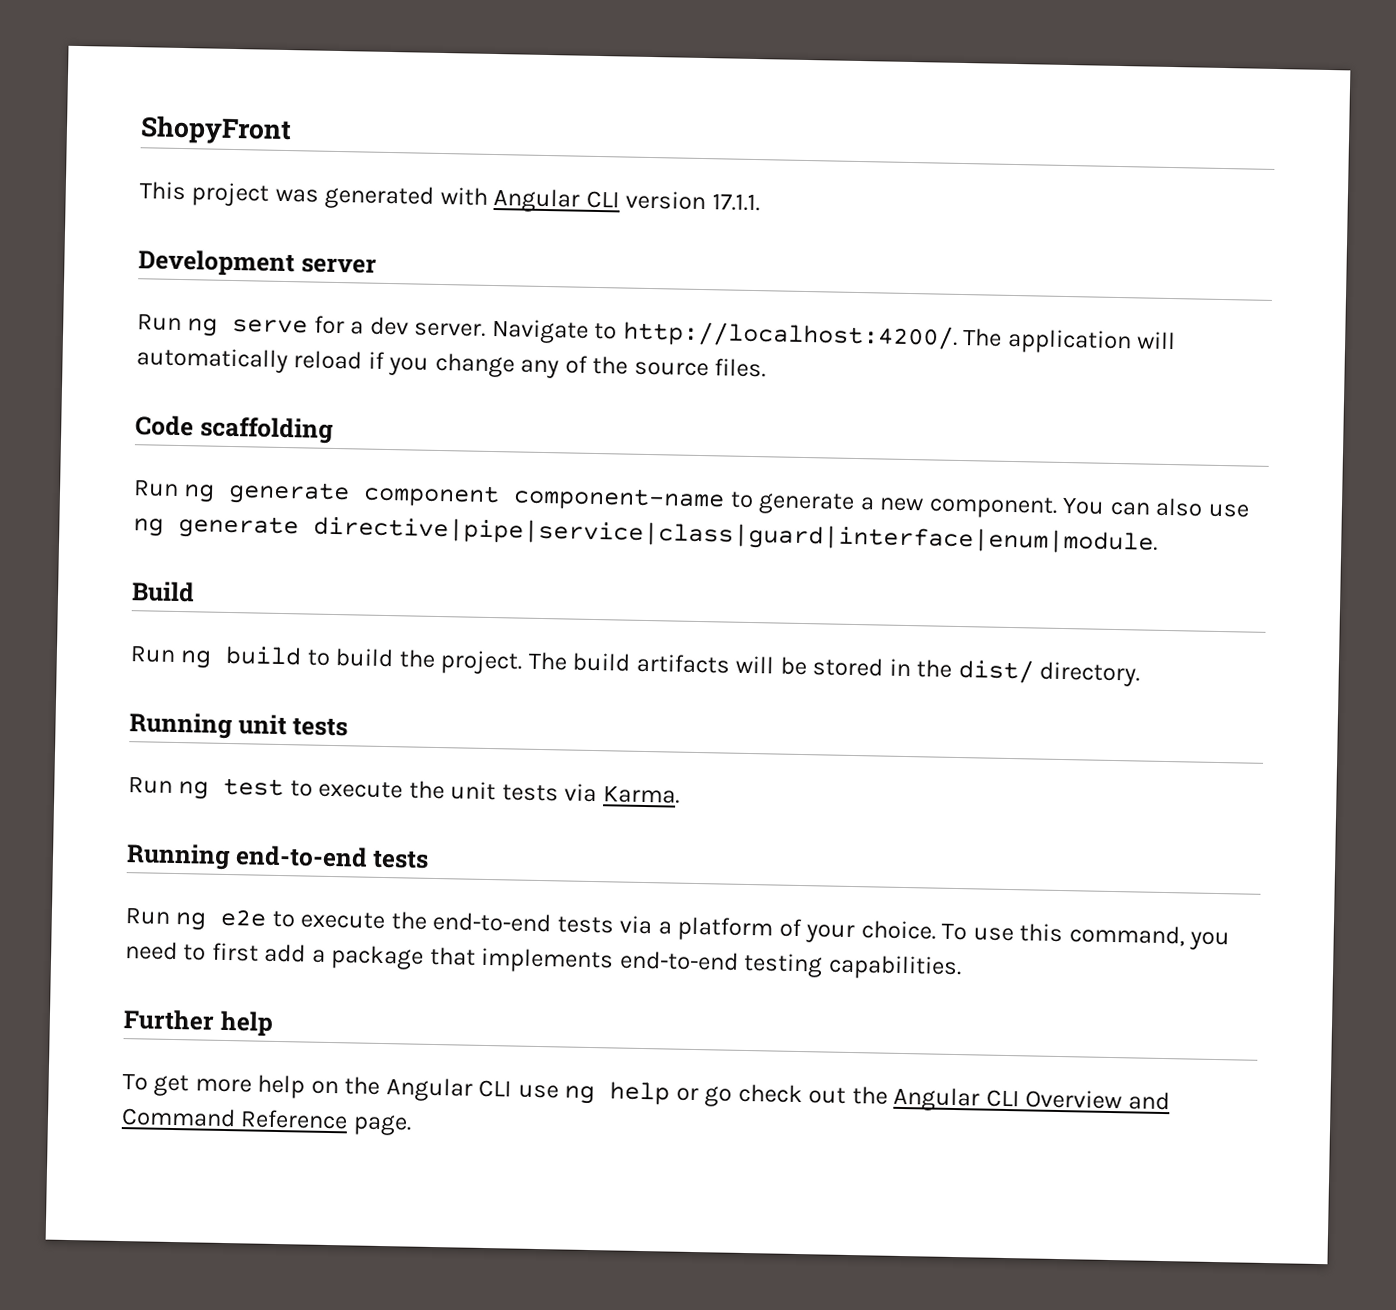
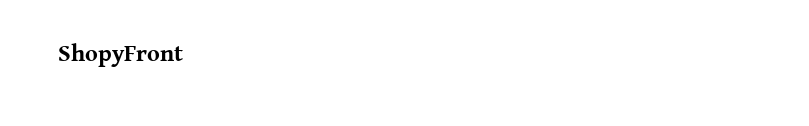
- This project was generated with Angular CLI version 17.1.1.
- Development server
- Run ng serve for a dev server. Navigate to http://localhost:4200/. The application will automatically reload if you change any of the source files.
- Code scaffolding
- Run ng generate component component-name to generate a new component. You can also use ng generate directive|pipe|service|class|guard|interface|enum|module.
- Build
- Run ng build to build the project. The build artifacts will be stored in the dist/ directory.
- Running unit tests
- Run ng test to execute the unit tests via Karma.
- Running end-to-end tests
- Run ng e2e to execute the end-to-end tests via a platform of your choice. To use this command, you need to first add a package that implements end-to-end testing capabilities.
- Further help
- To get more help on the Angular CLI use ng help or go check out the Angular CLI Overview and Command Reference page.

